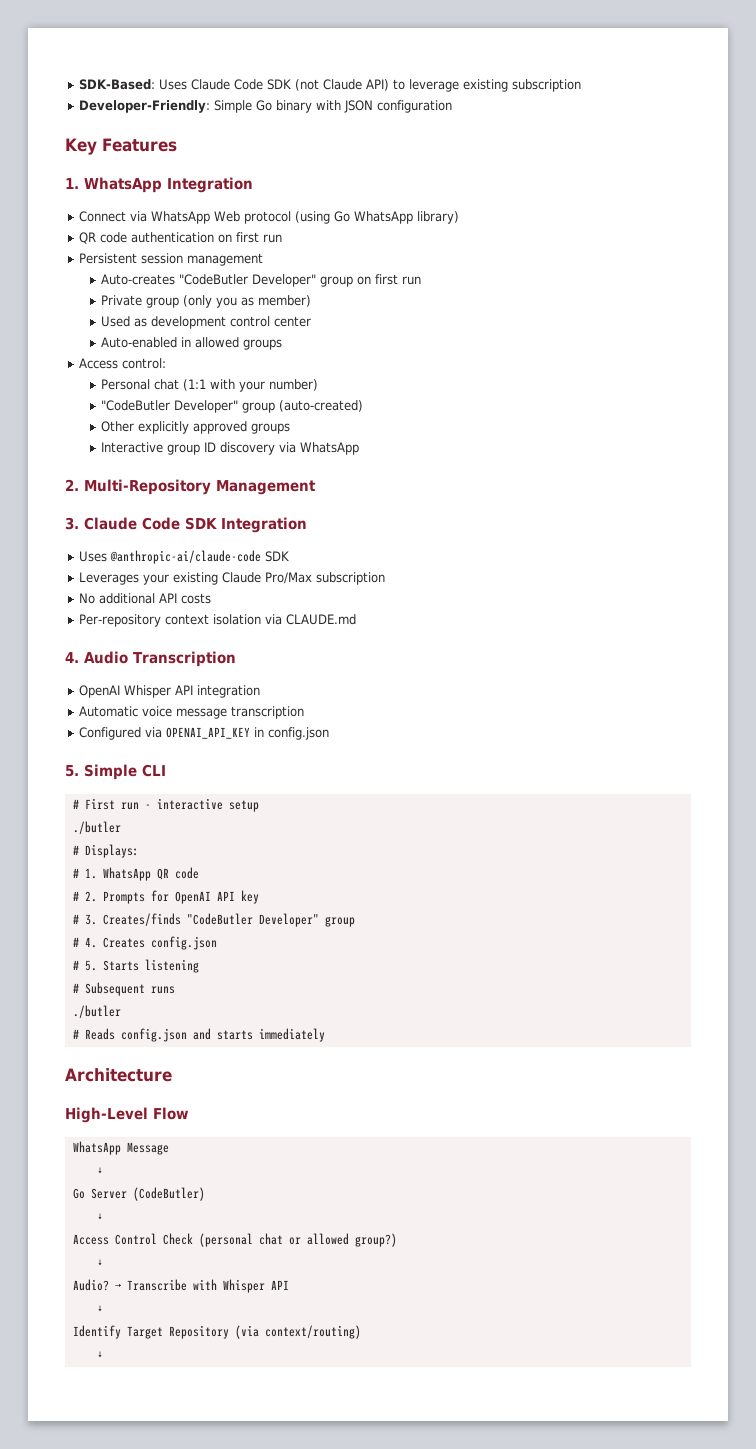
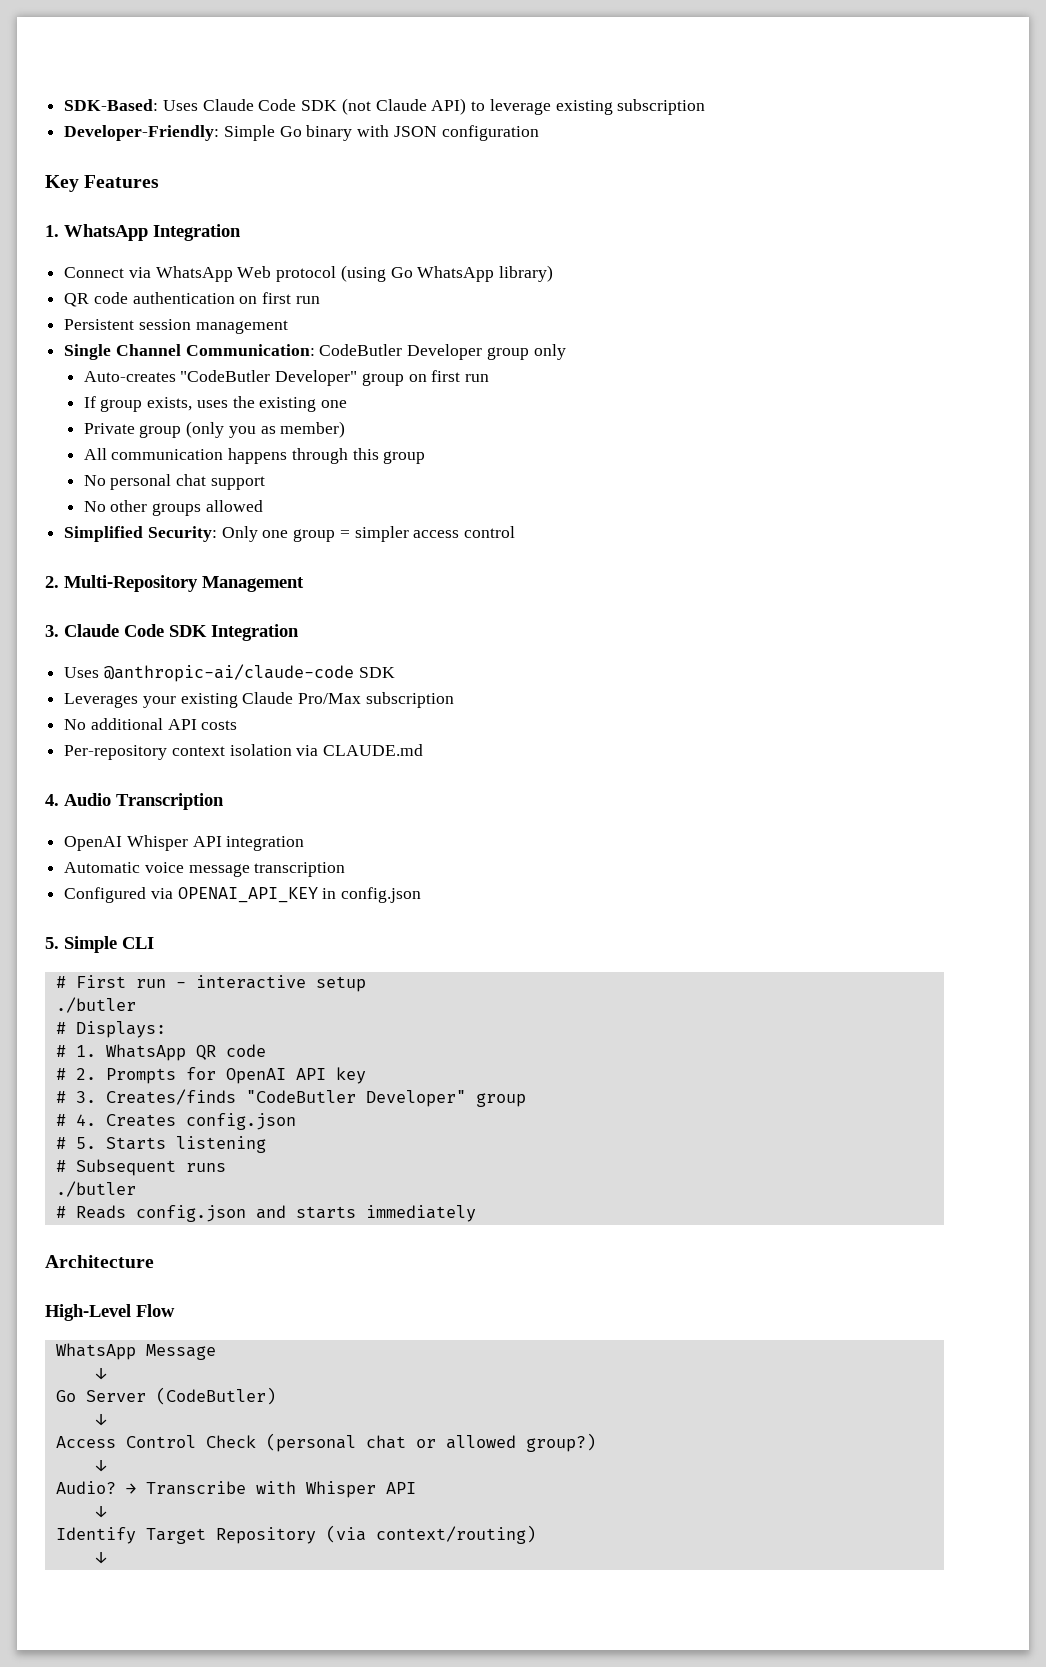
+ Single Channel Communication: CodeButler Developer group only
+ If group exists, uses the existing one
- Used as development control center
- Auto-enabled in allowed groups
- Access control:
- Personal chat (1:1 with your number)
- "CodeButler Developer" group (auto-created)
- Other explicitly approved groups
- Interactive group ID discovery via WhatsApp
+ All communication happens through this group
+ No personal chat support
+ No other groups allowed
+ Simplified Security: Only one group = simpler access control

